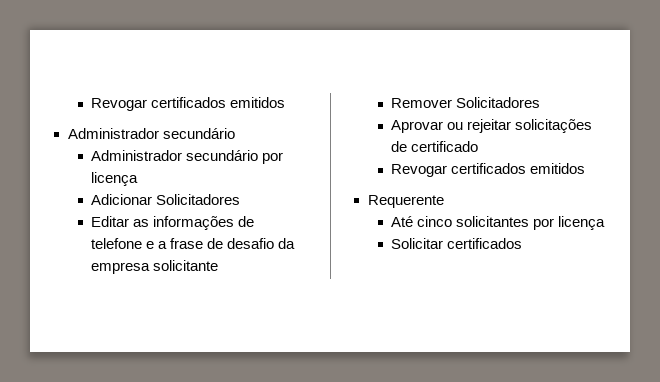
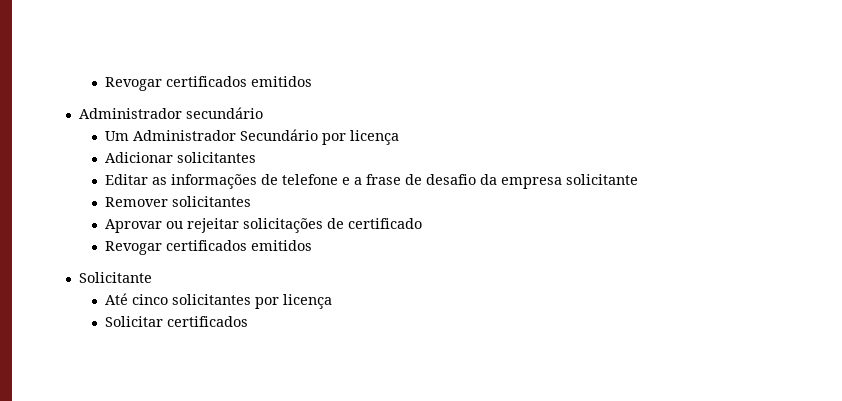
- Administrador secundário por licença
+ Um Administrador Secundário por licença
- Adicionar Solicitadores
+ Adicionar solicitantes
- Remover Solicitadores
+ Remover solicitantes
- Requerente
+ Solicitante

